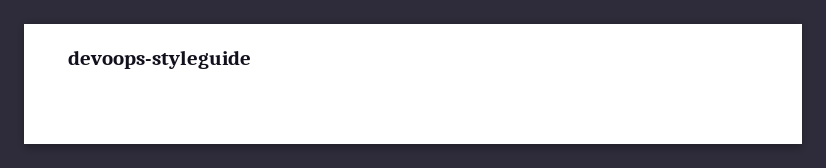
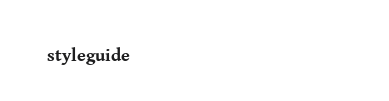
- devoops-styleguide
+ styleguide

